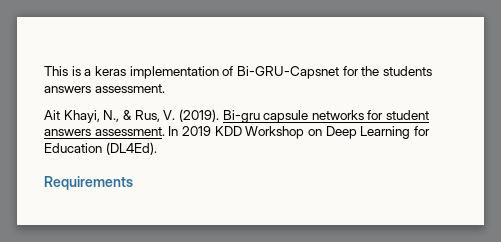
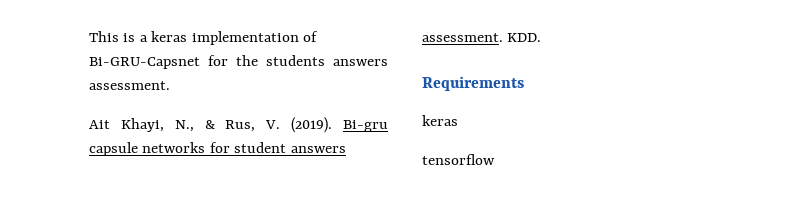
- In 2019 KDD Workshop on Deep Learning for Education (DL4Ed).
+ KDD.
  Requirements
+ keras
+ tensorflow

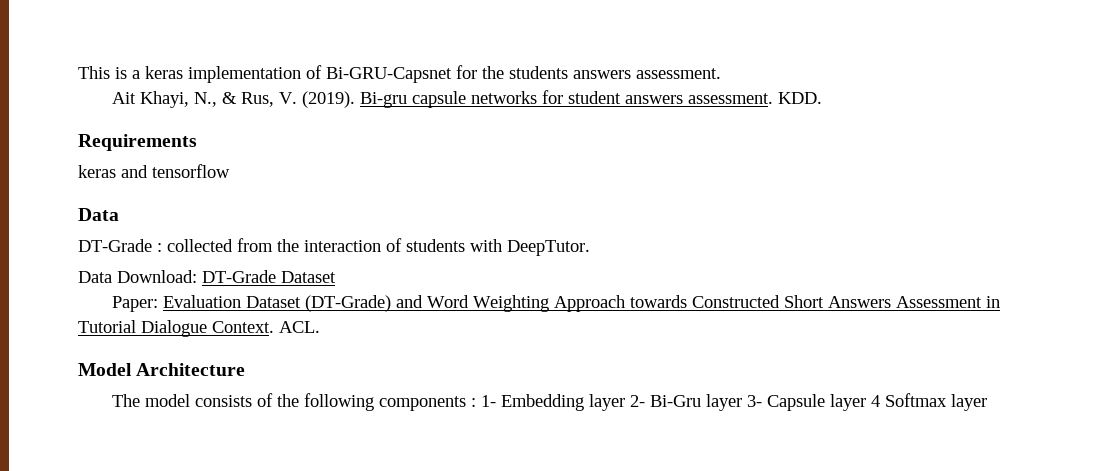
  Requirements
- keras
- tensorflow
+ keras and tensorflow
+ Data
+ DT-Grade : collected from the interaction of students with DeepTutor.
+ Data Download: DT-Grade Dataset
+ Paper: Evaluation Dataset (DT-Grade) and Word Weighting Approach towards Constructed Short Answers Assessment in Tutorial Dialogue Context. ACL.
+ Model Architecture
+ The model consists of the following components : 1- Embedding layer 2- Bi-Gru layer 3- Capsule layer 4 Softmax layer

